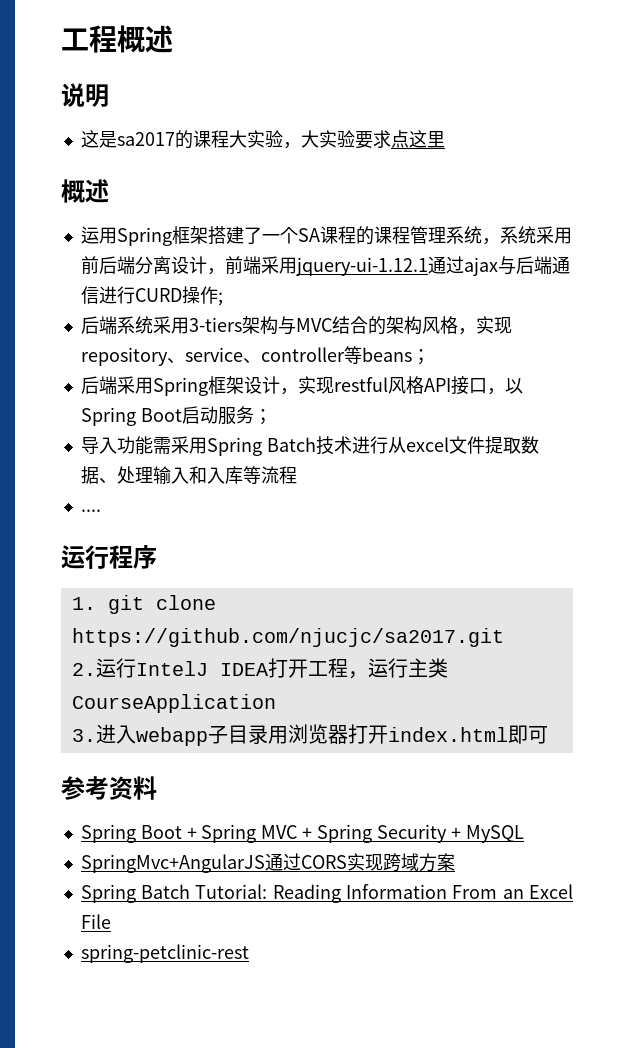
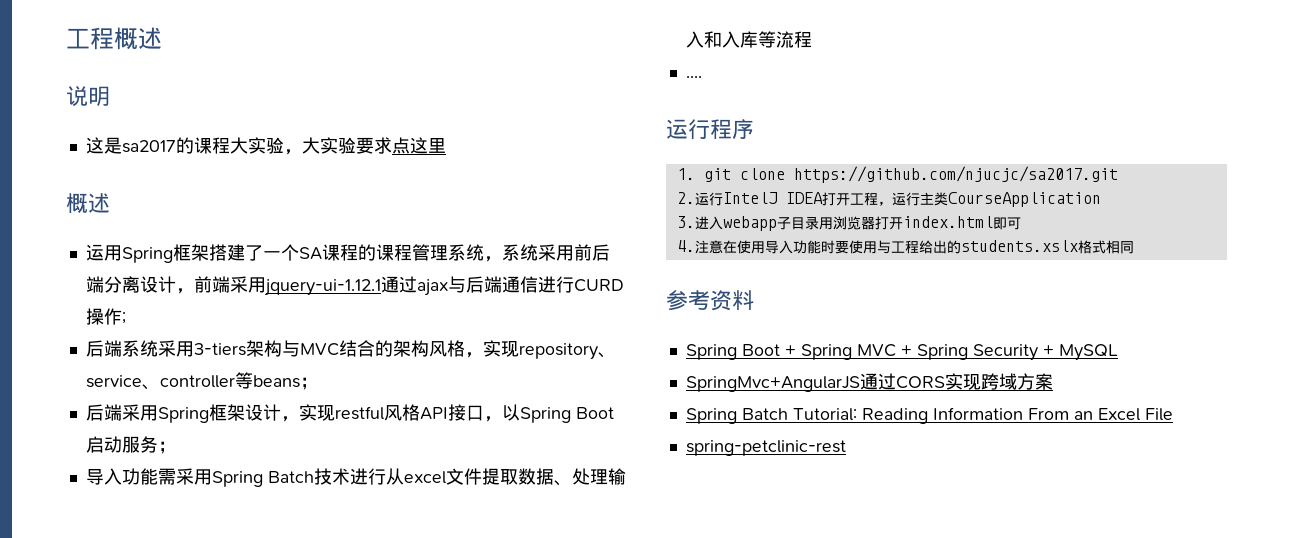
+ 4.注意在使用导入功能时要使用与工程给出的students.xslx格式相同

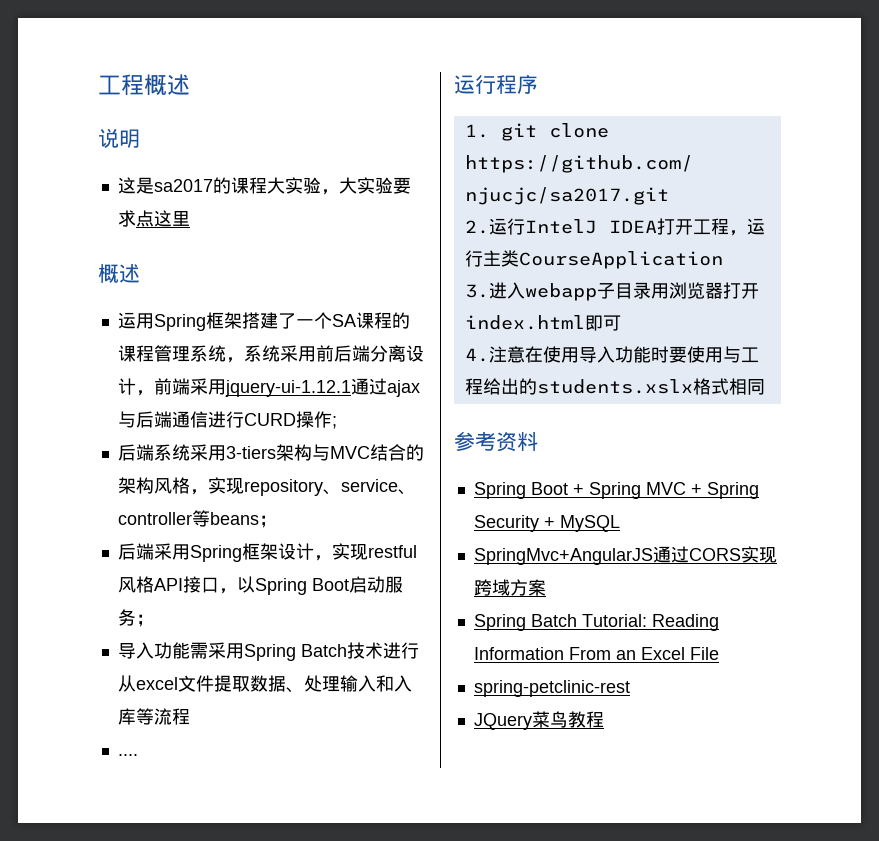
+ JQuery菜鸟教程

